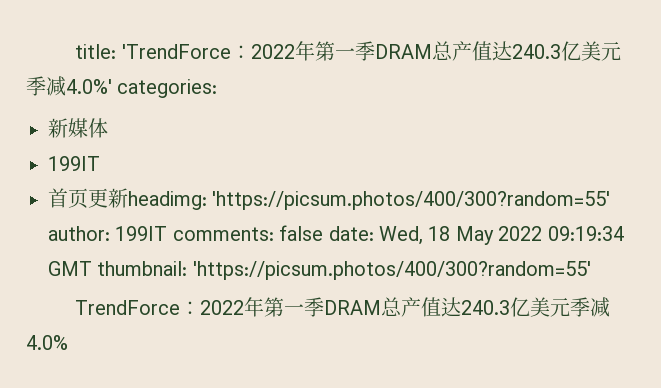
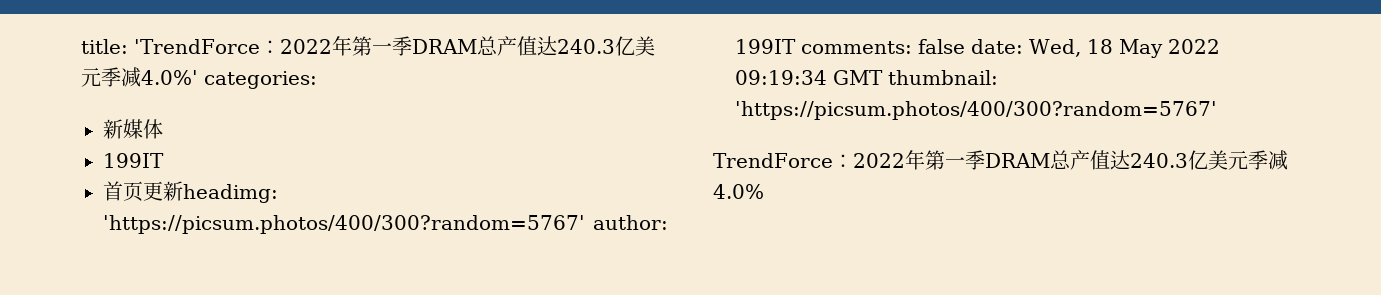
- 首页更新headimg: 'https://picsum.photos/400/300?random=55' author: 199IT comments: false date: Wed, 18 May 2022 09:19:34 GMT thumbnail: 'https://picsum.photos/400/300?random=55'
+ 首页更新headimg: 'https://picsum.photos/400/300?random=5767' author: 199IT comments: false date: Wed, 18 May 2022 09:19:34 GMT thumbnail: 'https://picsum.photos/400/300?random=5767'

